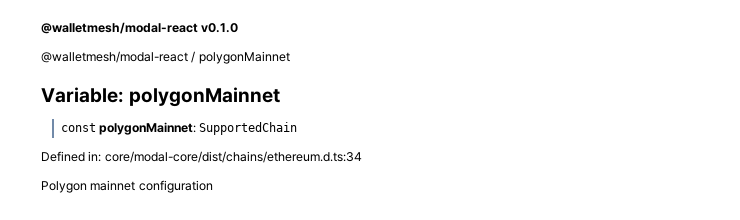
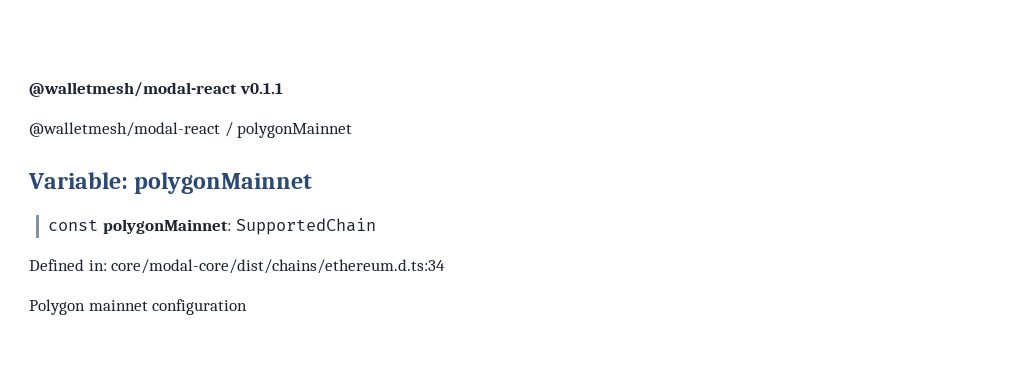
- @walletmesh/modal-react v0.1.0
+ @walletmesh/modal-react v0.1.1

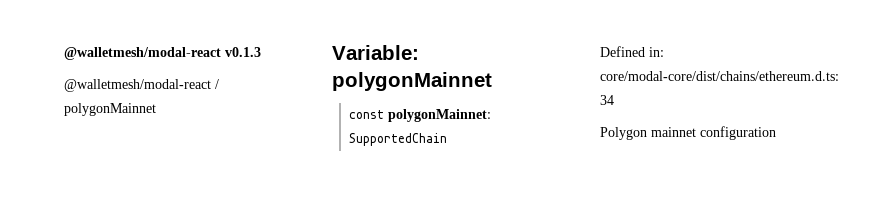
- @walletmesh/modal-react v0.1.1
+ @walletmesh/modal-react v0.1.3

